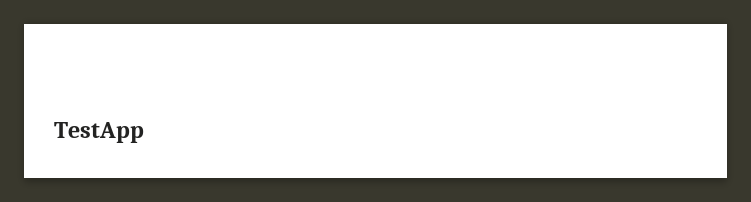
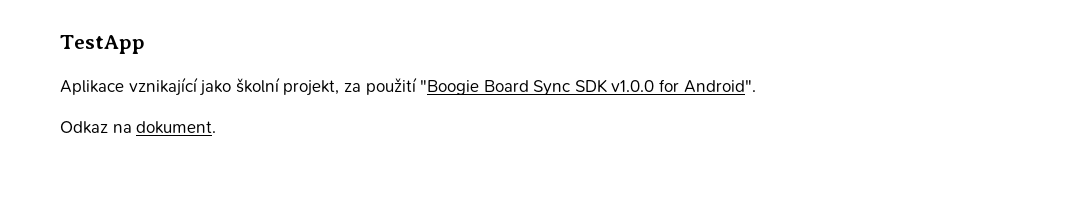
+ Aplikace vznikající jako školní projekt, za použití "Boogie Board Sync SDK v1.0.0 for Android".
+ Odkaz na dokument.

